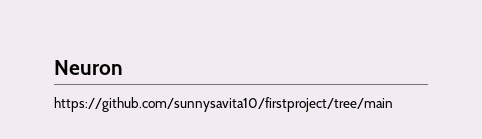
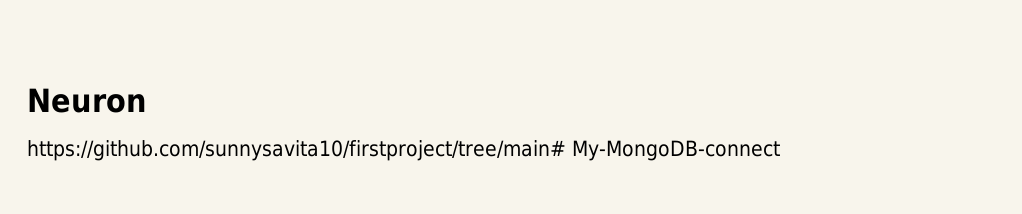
- https://github.com/sunnysavita10/firstproject/tree/main
+ https://github.com/sunnysavita10/firstproject/tree/main# My-MongoDB-connect

